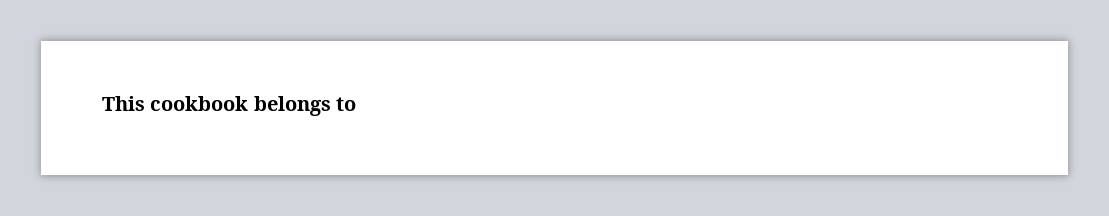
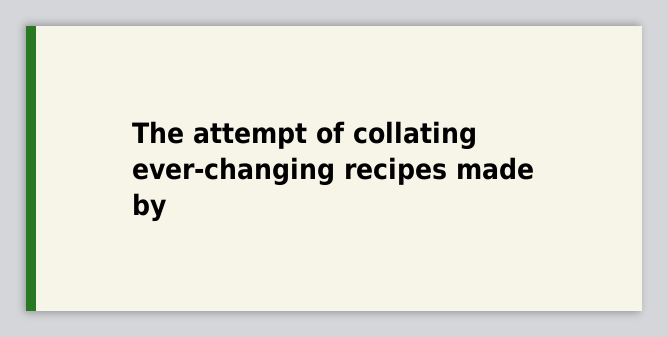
- This cookbook belongs to
+ The attempt of collating ever-changing recipes made by

